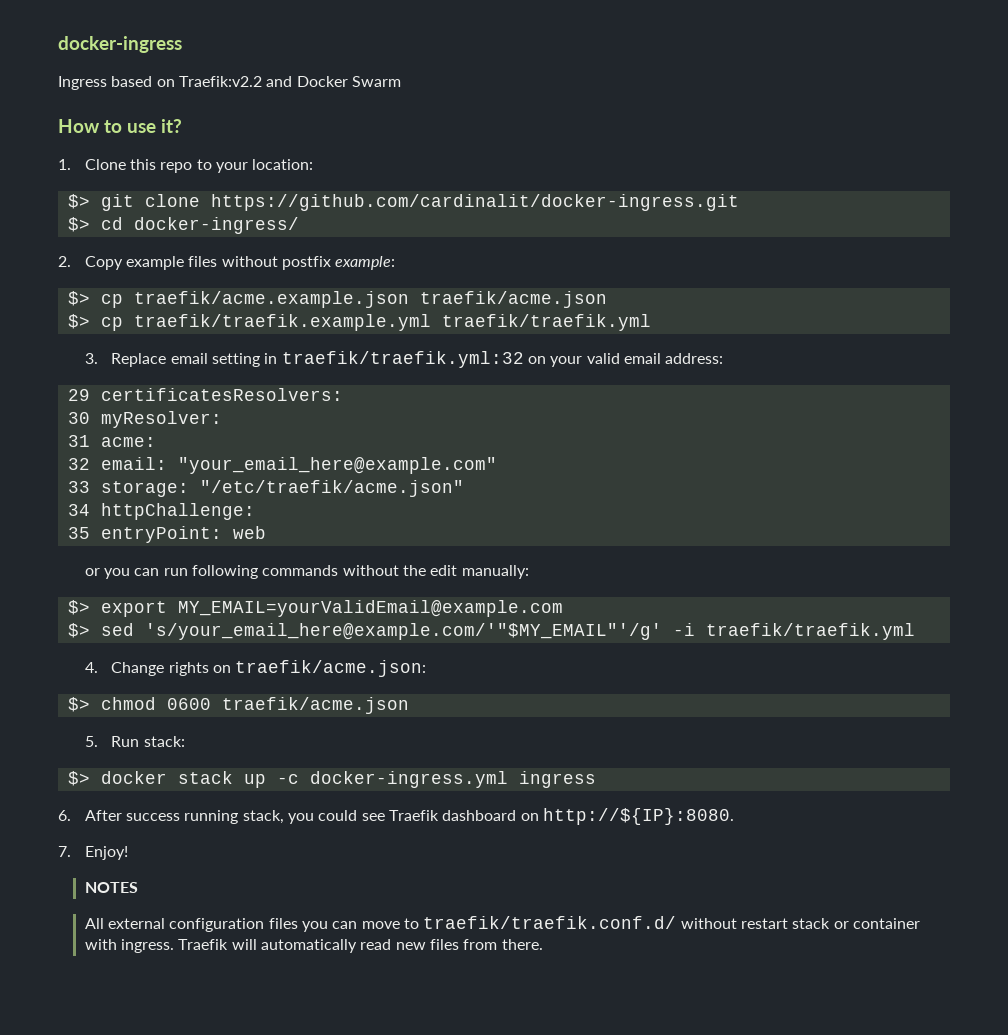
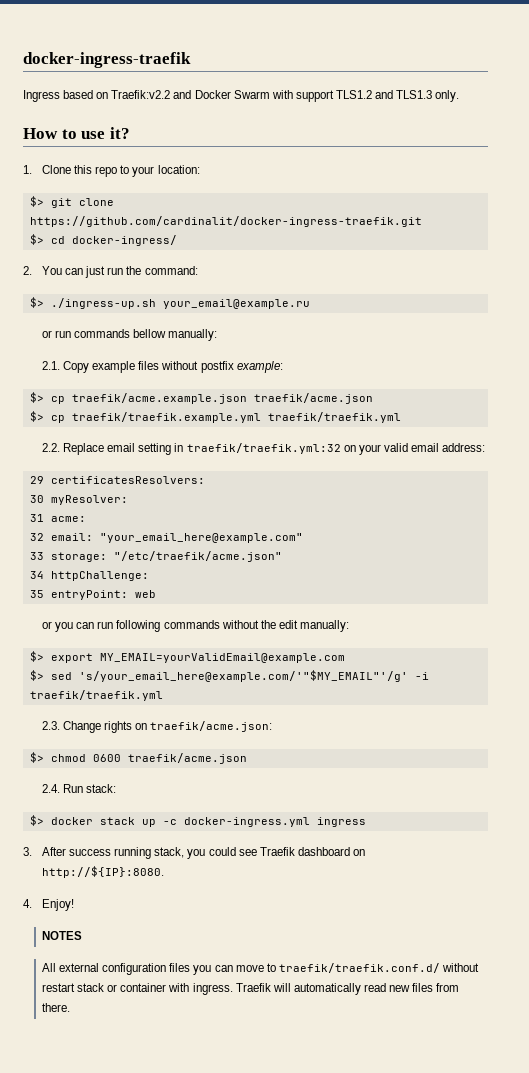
- docker-ingress
+ docker-ingress-traefik
- Ingress based on Traefik:v2.2 and Docker Swarm
+ Ingress based on Traefik:v2.2 and Docker Swarm with support TLS1.2 and TLS1.3 only.
- $> git clone https://github.com/cardinalit/docker-ingress.git
+ $> git clone https://github.com/cardinalit/docker-ingress-traefik.git
- 2. Copy example files without postfix example:
+ 2. You can just run the command:
+ $> ./ingress-up.sh your_email@example.ru
+ or run commands bellow manually:
+ 2.1. Copy example files without postfix example:
- 3. Replace email setting in traefik/traefik.yml:32 on your valid email address:
+ 2.2. Replace email setting in traefik/traefik.yml:32 on your valid email address:
- 4. Change rights on traefik/acme.json:
+ 2.3. Change rights on traefik/acme.json:
- 5. Run stack:
+ 2.4. Run stack:
- 6. After success running stack, you could see Traefik dashboard on http://${IP}:8080.
+ 3. After success running stack, you could see Traefik dashboard on http://${IP}:8080.
- 7. Enjoy!
+ 4. Enjoy!

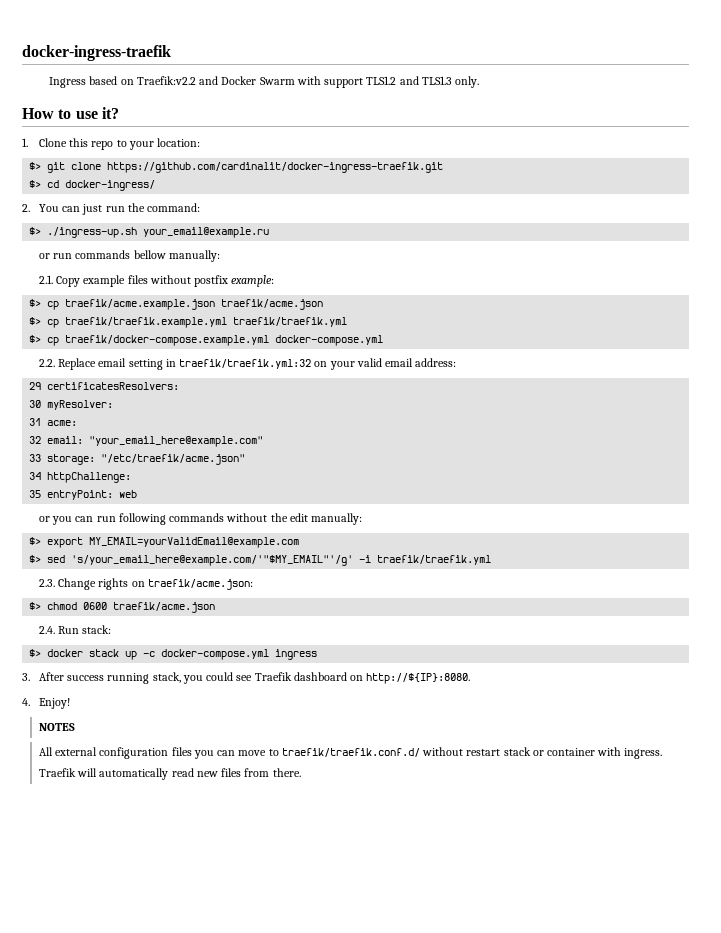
+ $> cp traefik/docker-compose.example.yml docker-compose.yml
- $> docker stack up -c docker-ingress.yml ingress
+ $> docker stack up -c docker-compose.yml ingress

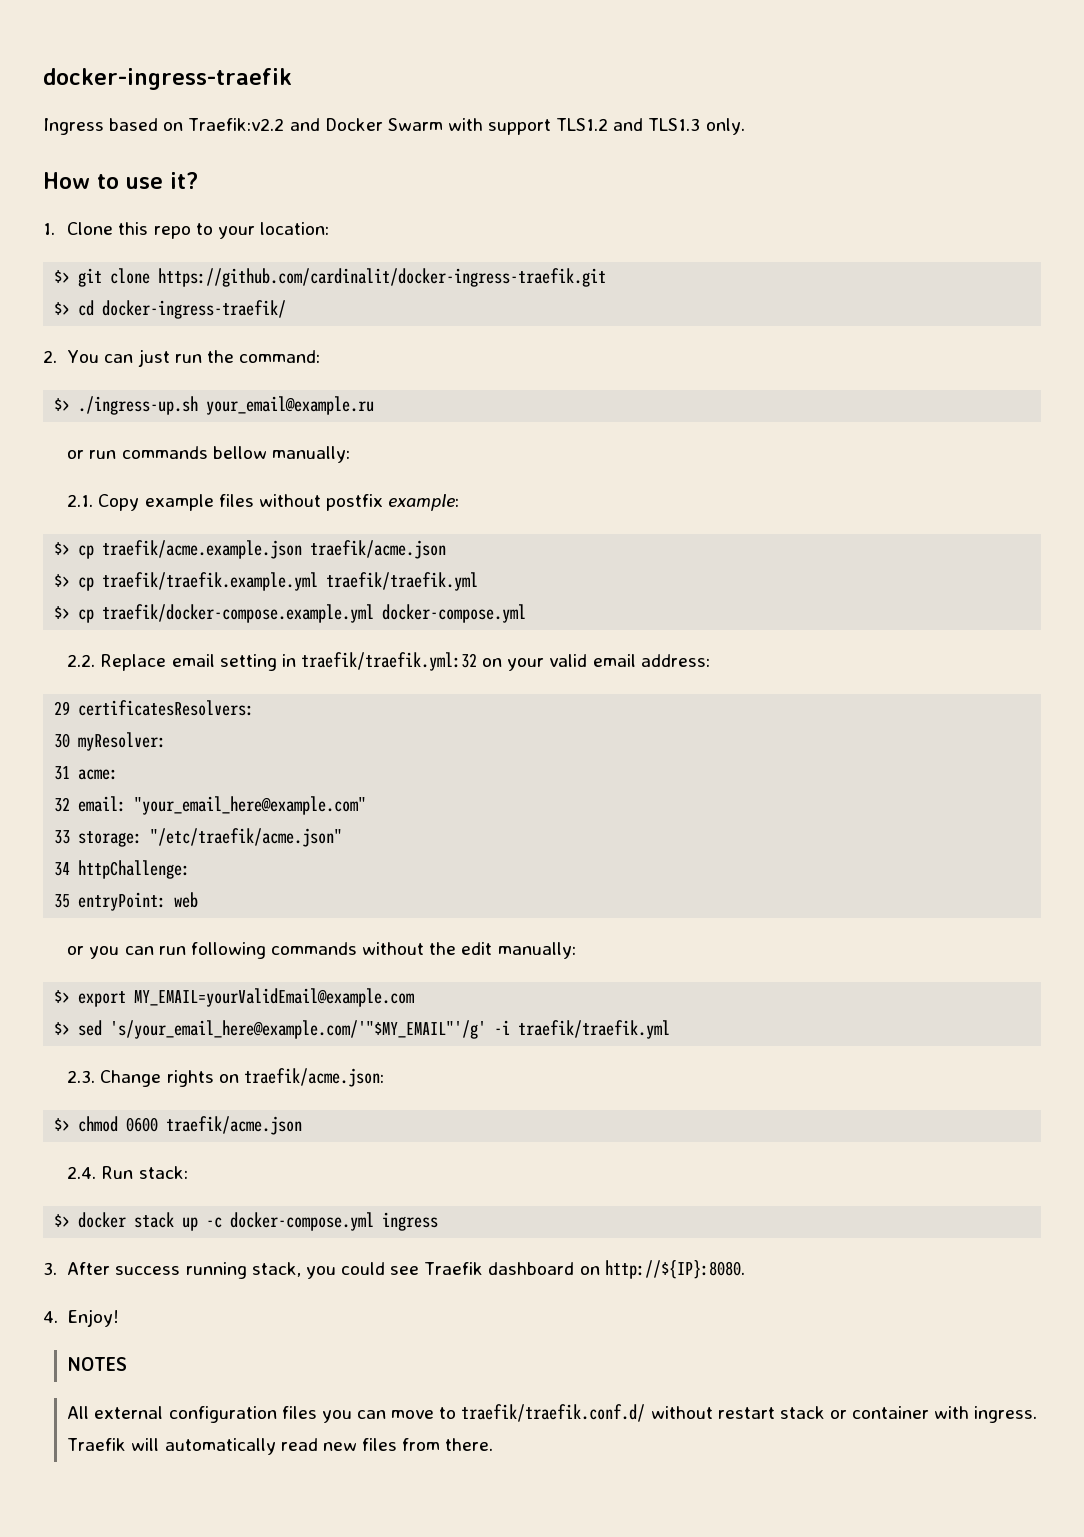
- $> cd docker-ingress/
+ $> cd docker-ingress-traefik/

